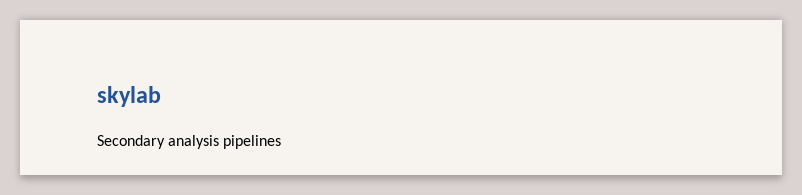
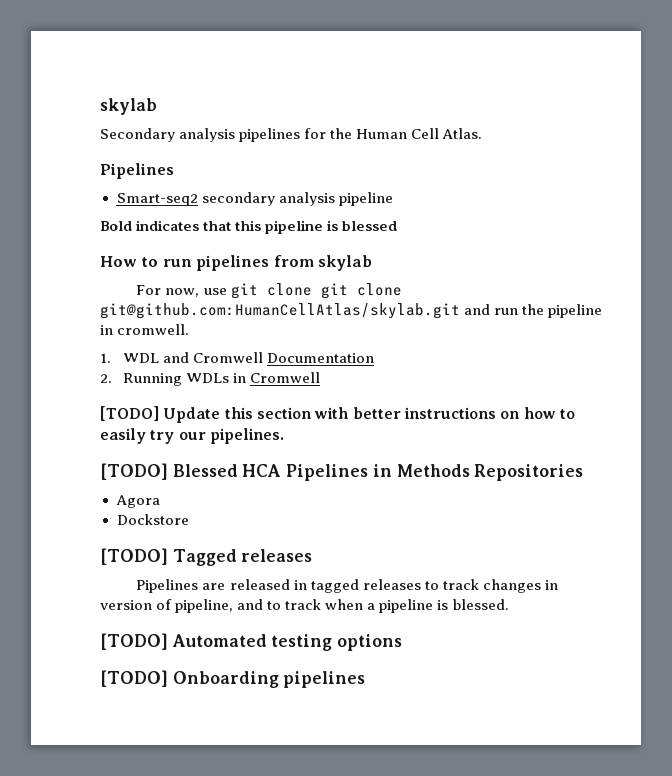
- Secondary analysis pipelines
+ Secondary analysis pipelines for the Human Cell Atlas.
+ Pipelines
+ Smart-seq2 secondary analysis pipeline
+ Bold indicates that this pipeline is blessed
+ How to run pipelines from skylab
+ For now, use git clone git clone git@github.com:HumanCellAtlas/skylab.git and run the pipeline in cromwell.
+ 1. WDL and Cromwell Documentation
+ 2. Running WDLs in Cromwell
+ [TODO] Update this section with better instructions on how to easily try our pipelines.
+ [TODO] Blessed HCA Pipelines in Methods Repositories
+ Agora
+ Dockstore
+ [TODO] Tagged releases
+ Pipelines are released in tagged releases to track changes in version of pipeline, and to track when a pipeline is blessed.
+ [TODO] Automated testing options
+ [TODO] Onboarding pipelines

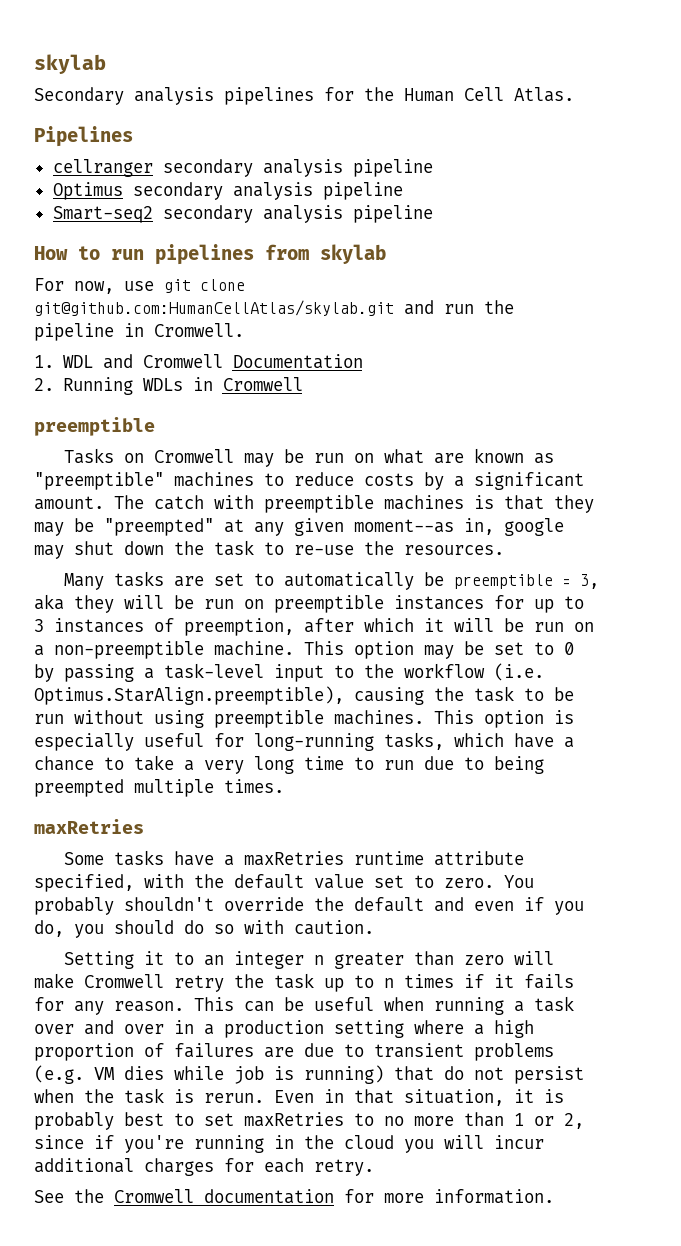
+ cellranger secondary analysis pipeline
+ Optimus secondary analysis pipeline
  Smart-seq2 secondary analysis pipeline
- Bold indicates that this pipeline is blessed
- For now, use git clone git clone git@github.com:HumanCellAtlas/skylab.git and run the pipeline in cromwell.
+ For now, use git clone git@github.com:HumanCellAtlas/skylab.git and run the pipeline in Cromwell.
  2. Running WDLs in Cromwell
- [TODO] Update this section with better instructions on how to easily try our pipelines.
- [TODO] Blessed HCA Pipelines in Methods Repositories
- Agora
- Dockstore
- [TODO] Tagged releases
- Pipelines are released in tagged releases to track changes in version of pipeline, and to track when a pipeline is blessed.
- [TODO] Automated testing options
- [TODO] Onboarding pipelines
+ preemptible
+ Tasks on Cromwell may be run on what are known as "preemptible" machines to reduce costs by a significant amount. The catch with preemptible machines is that they may be "preempted" at any given moment--as in, google may shut down the task to re-use the resources.
+ Many tasks are set to automatically be preemptible = 3, aka they will be run on preemptible instances for up to 3 instances of preemption, after which it will be run on a non-preemptible machine. This option may be set to 0 by passing a task-level input to the workflow (i.e. Optimus.StarAlign.preemptible), causing the task to be run without using preemptible machines. This option is especially useful for long-running tasks, which have a chance to take a very long time to run due to being preempted multiple times.
+ maxRetries
+ Some tasks have a maxRetries runtime attribute specified, with the default value set to zero. You probably shouldn't override the default and even if you do, you should do so with caution.
+ Setting it to an integer n greater than zero will make Cromwell retry the task up to n times if it fails for any reason. This can be useful when running a task over and over in a production setting where a high proportion of failures are due to transient problems (e.g. VM dies while job is running) that do not persist when the task is rerun. Even in that situation, it is probably best to set maxRetries to no more than 1 or 2, since if you're running in the cloud you will incur additional charges for each retry.
+ See the Cromwell documentation for more information.

